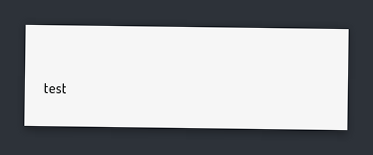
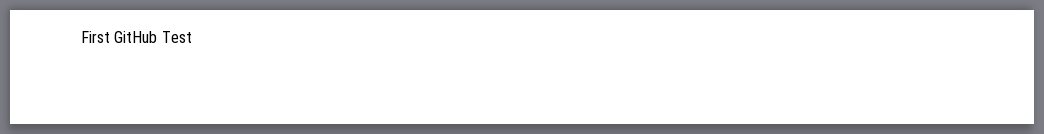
- test
+ First GitHub Test

